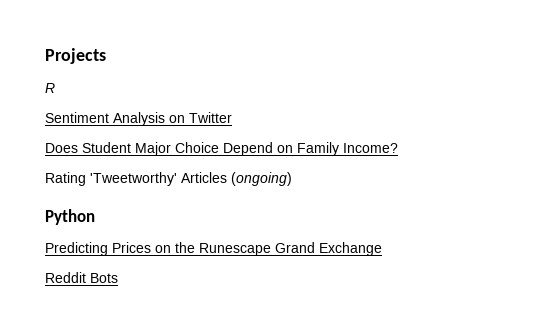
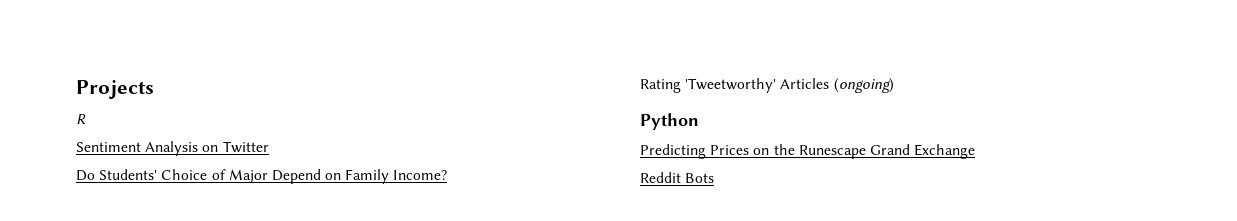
- Does Student Major Choice Depend on Family Income?
+ Do Students' Choice of Major Depend on Family Income?

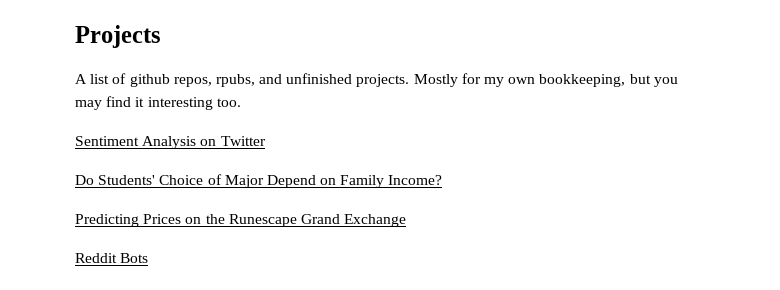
- R
+ A list of github repos, rpubs, and unfinished projects. Mostly for my own bookkeeping, but you may find it interesting too.
- Rating 'Tweetworthy' Articles (ongoing)
- Python

